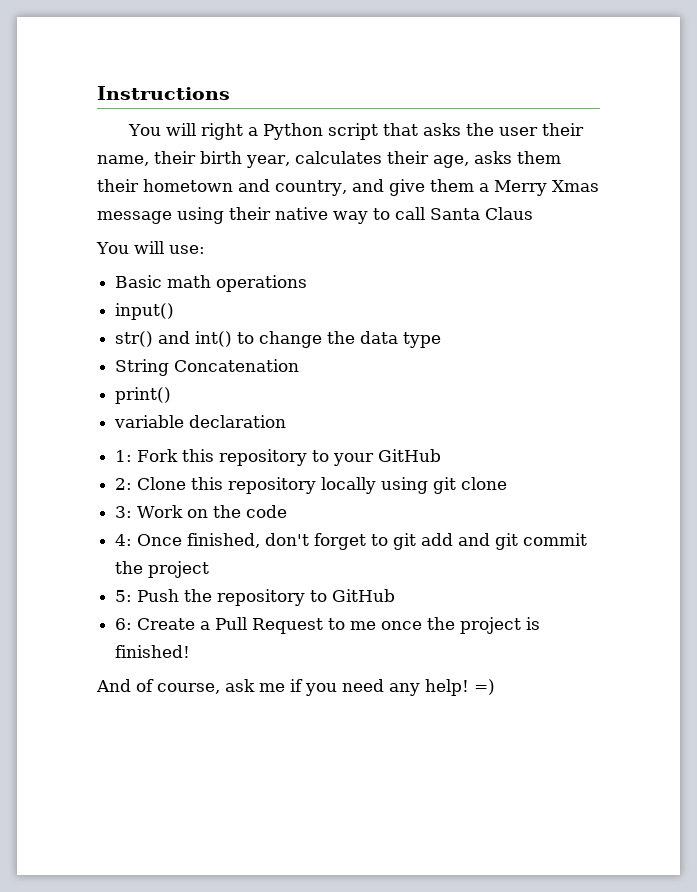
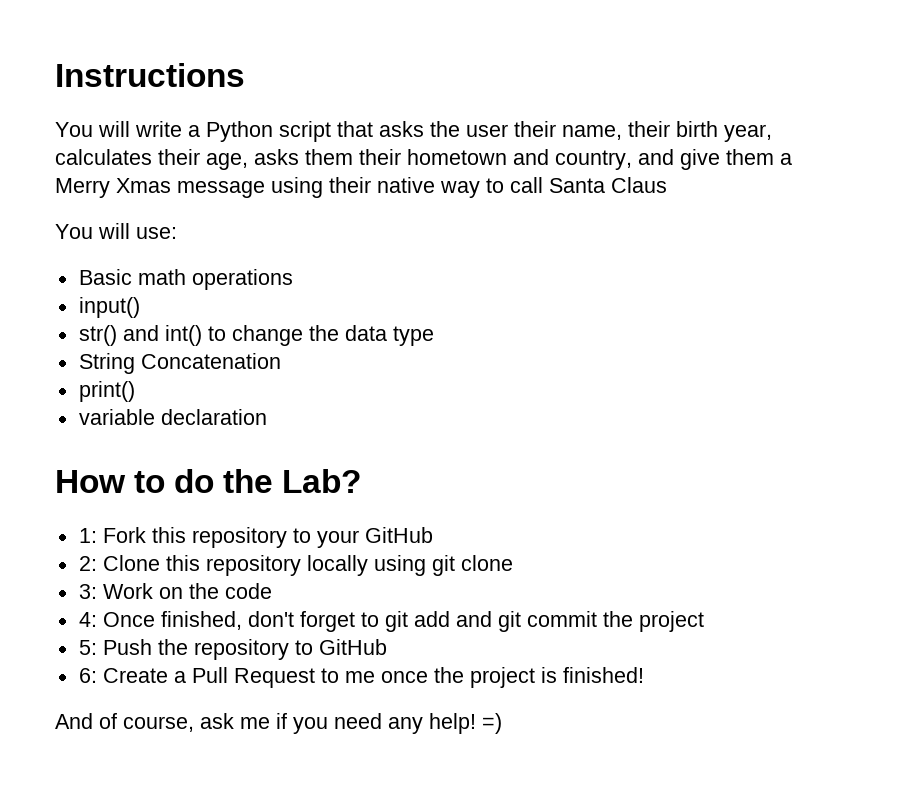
- You will right a Python script that asks the user their name, their birth year, calculates their age, asks them their hometown and country, and give them a Merry Xmas message using their native way to call Santa Claus
+ You will write a Python script that asks the user their name, their birth year, calculates their age, asks them their hometown and country, and give them a Merry Xmas message using their native way to call Santa Claus
+ How to do the Lab?

